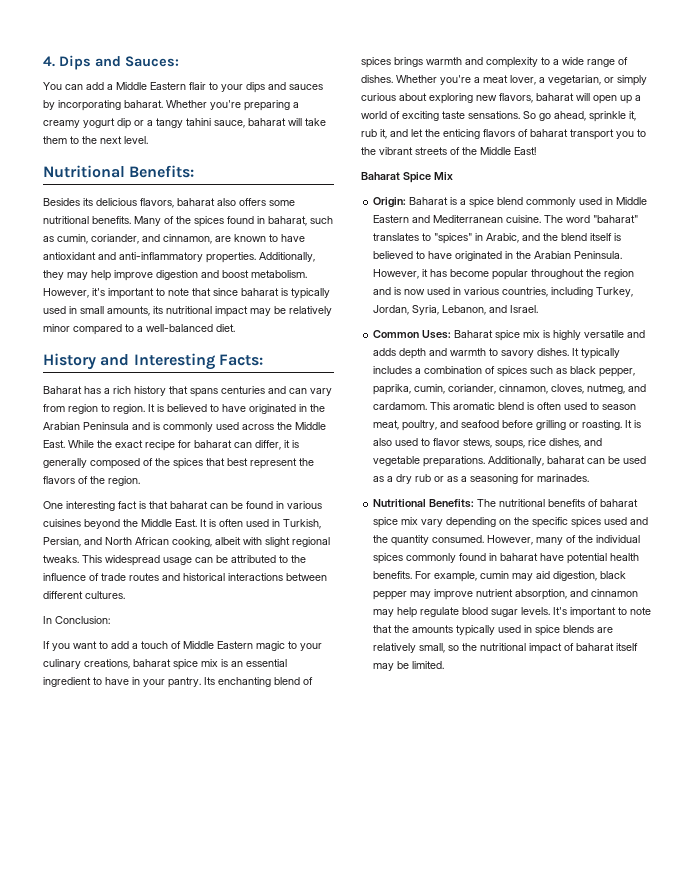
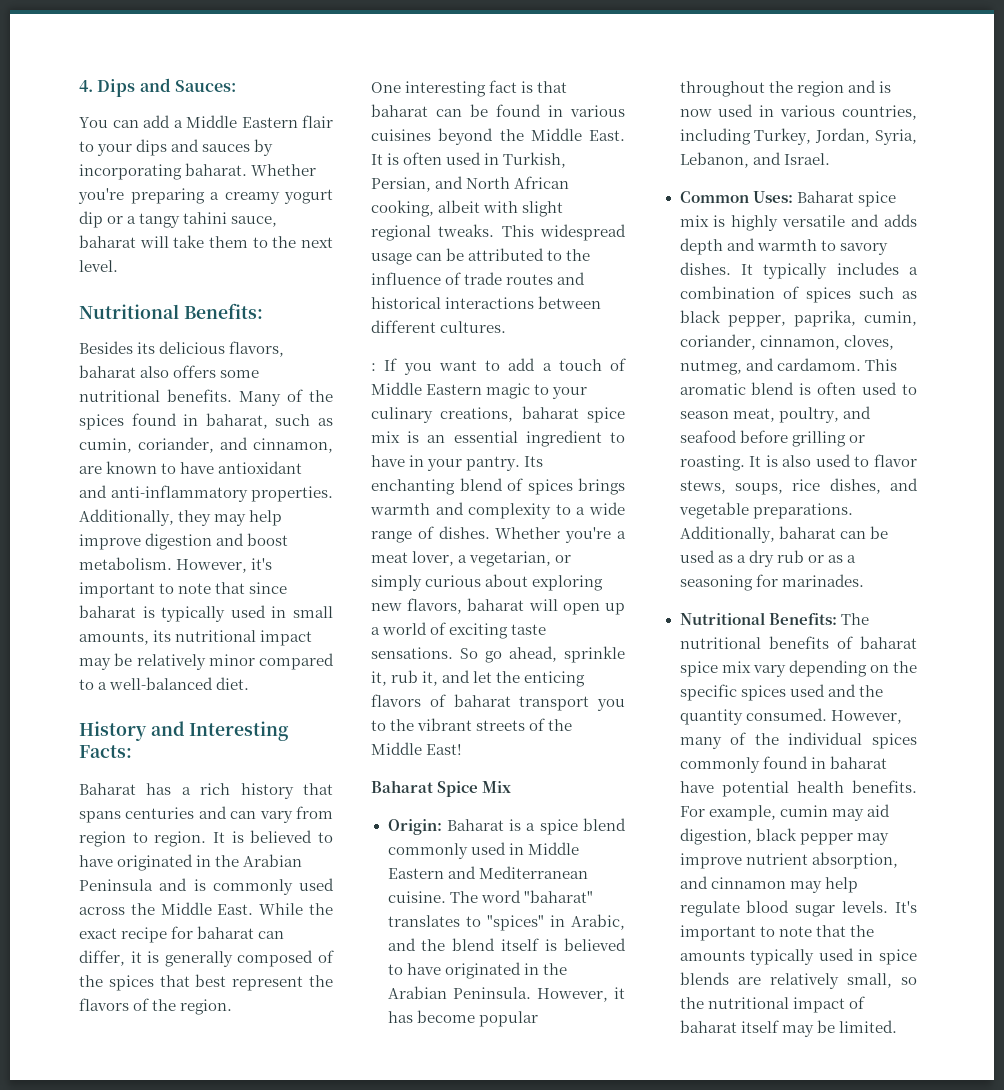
- In Conclusion:
- If you want to add a touch of Middle Eastern magic to your culinary creations, baharat spice mix is an essential ingredient to have in your pantry.
+ : If you want to add a touch of Middle Eastern magic to your culinary creations, baharat spice mix is an essential ingredient to have in your pantry.

